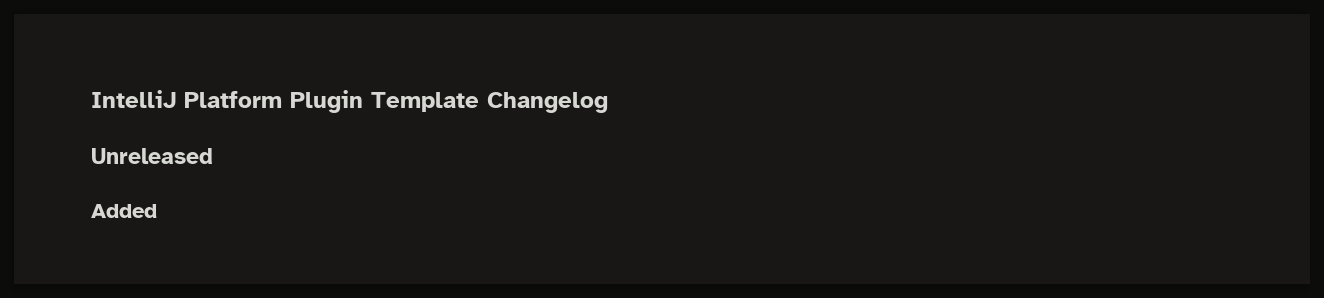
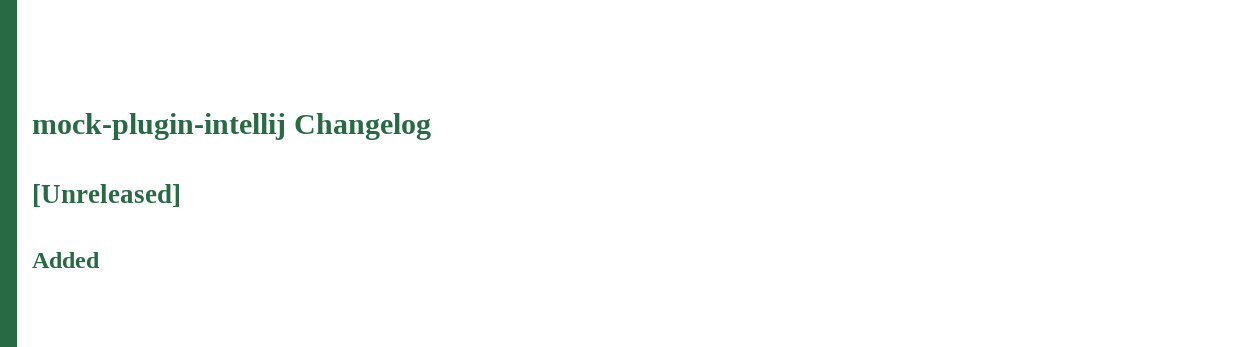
- IntelliJ Platform Plugin Template Changelog
+ mock-plugin-intellij Changelog
- Unreleased
+ [Unreleased]

